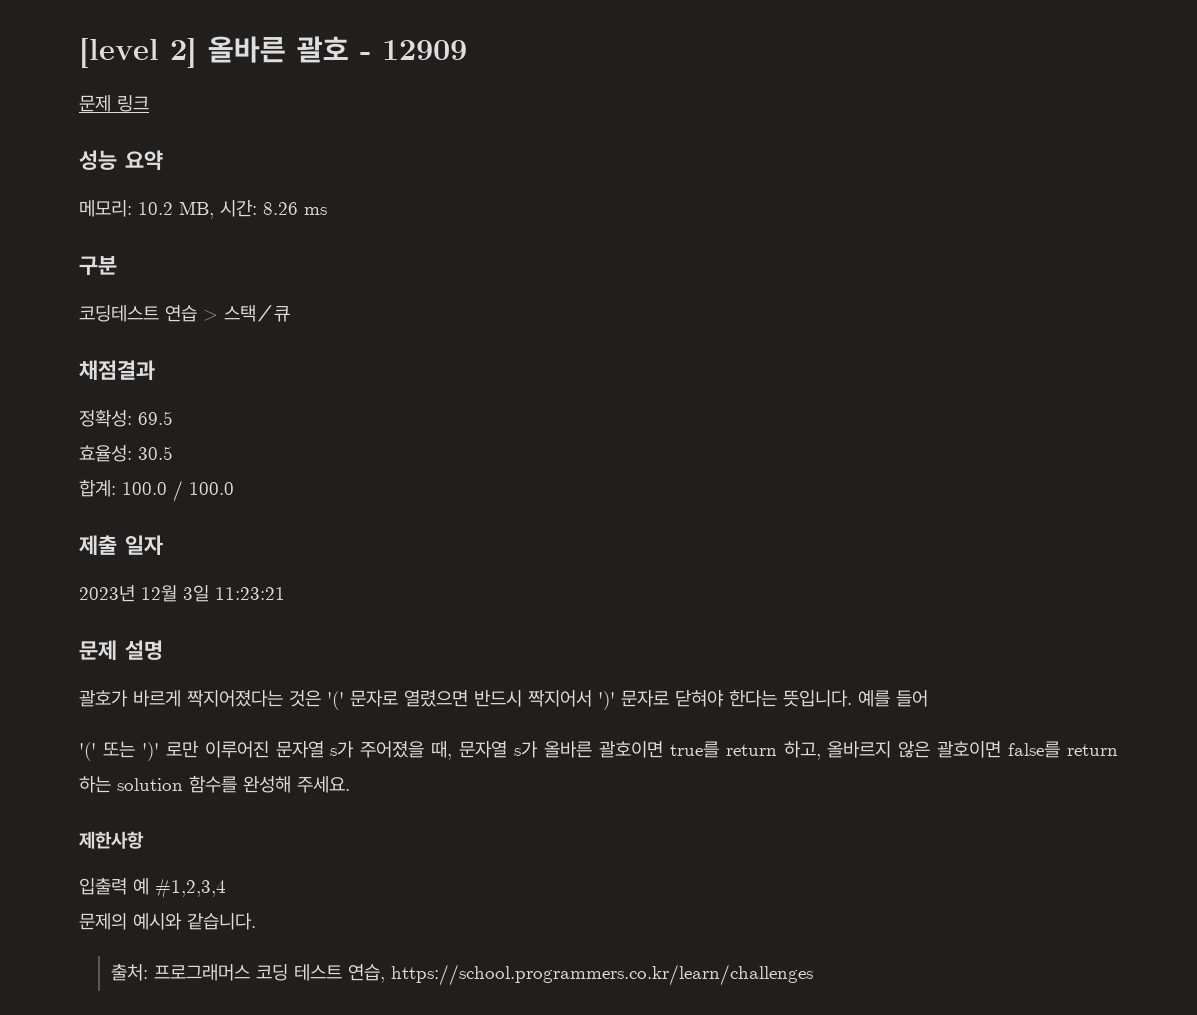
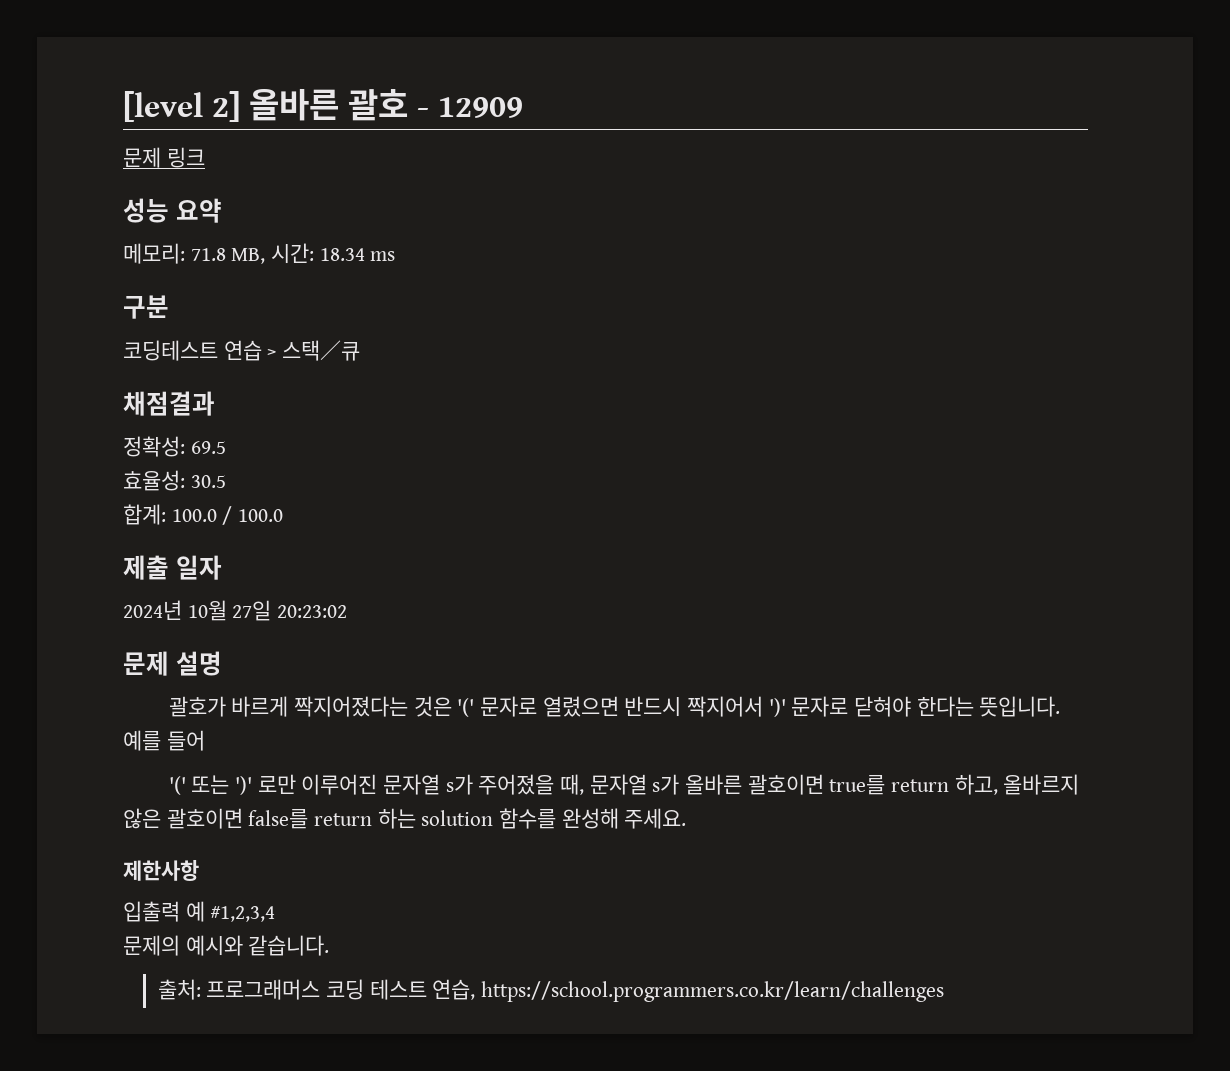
- 메모리: 10.2 MB, 시간: 8.26 ms
+ 메모리: 71.8 MB, 시간: 18.34 ms
- 2023년 12월 3일 11:23:21
+ 2024년 10월 27일 20:23:02

